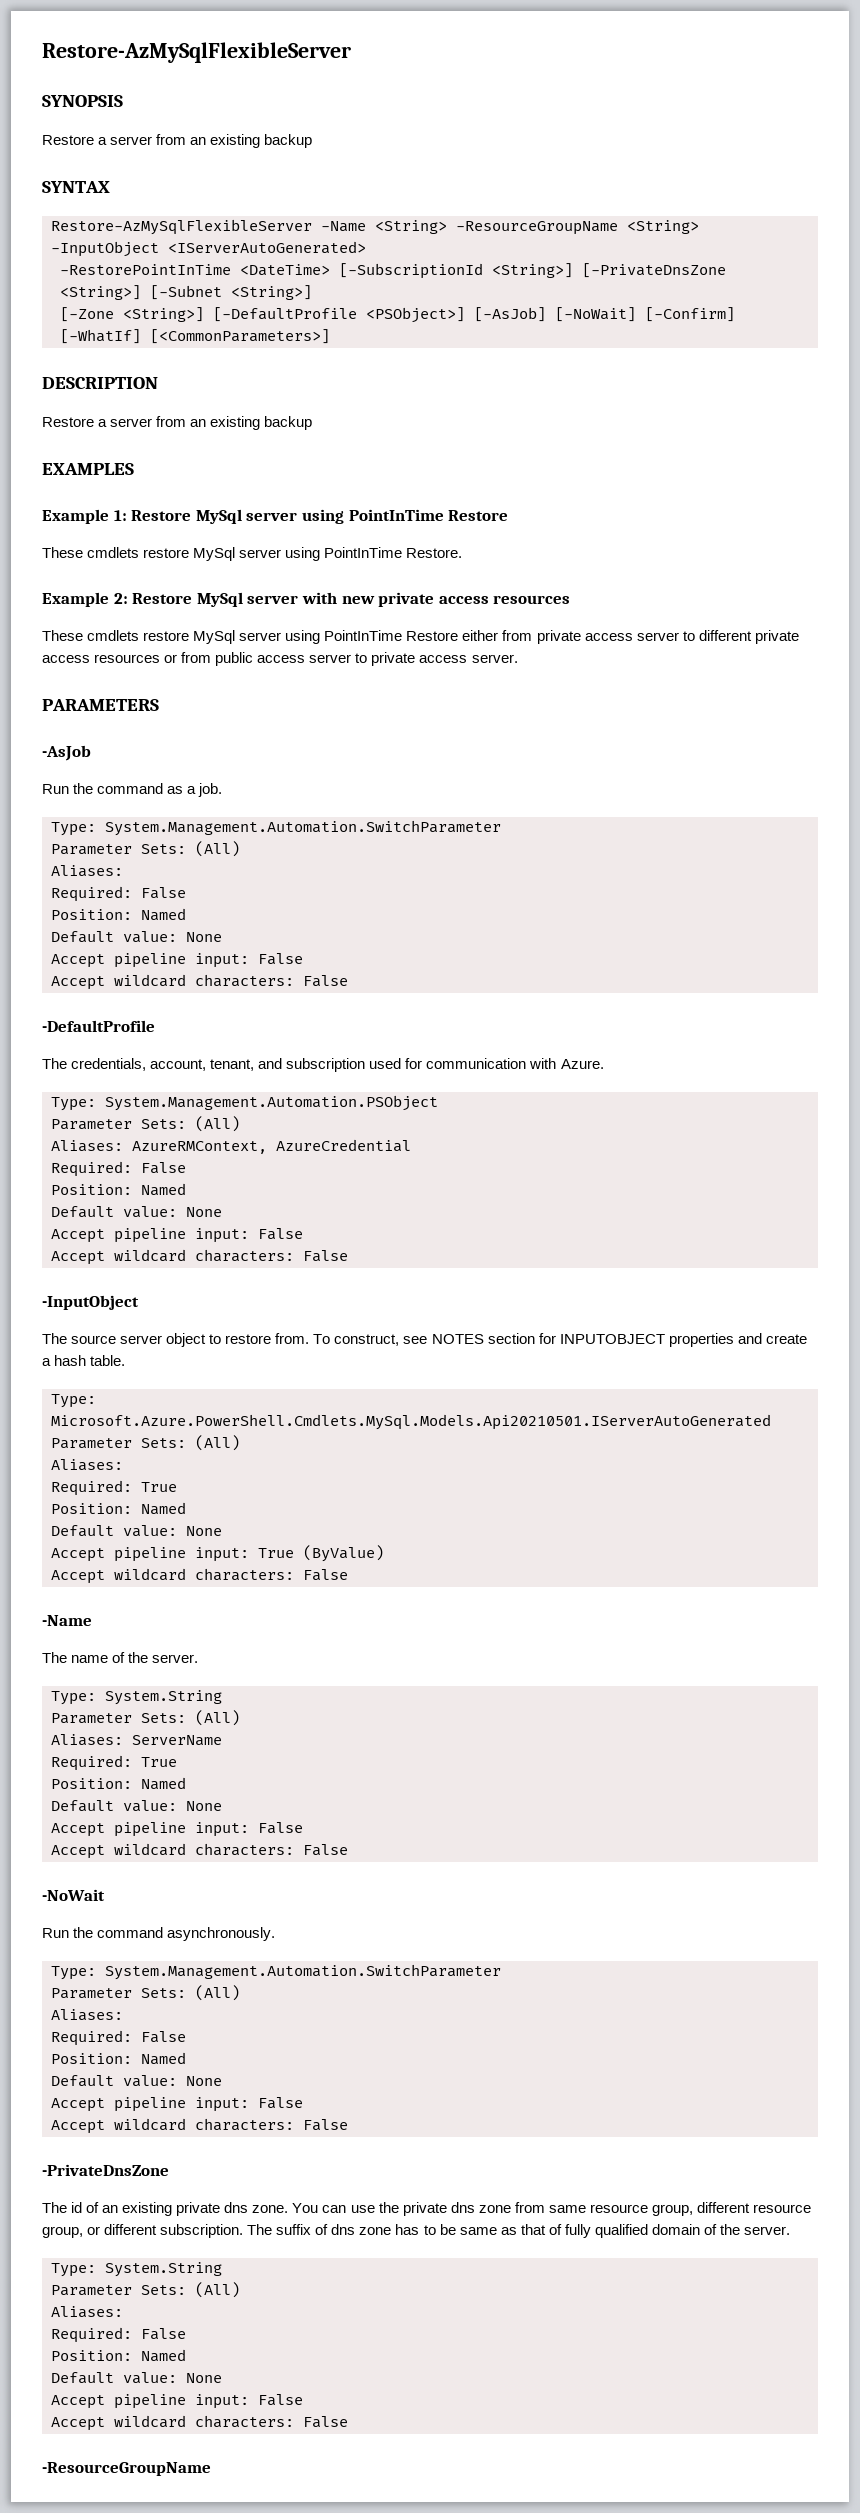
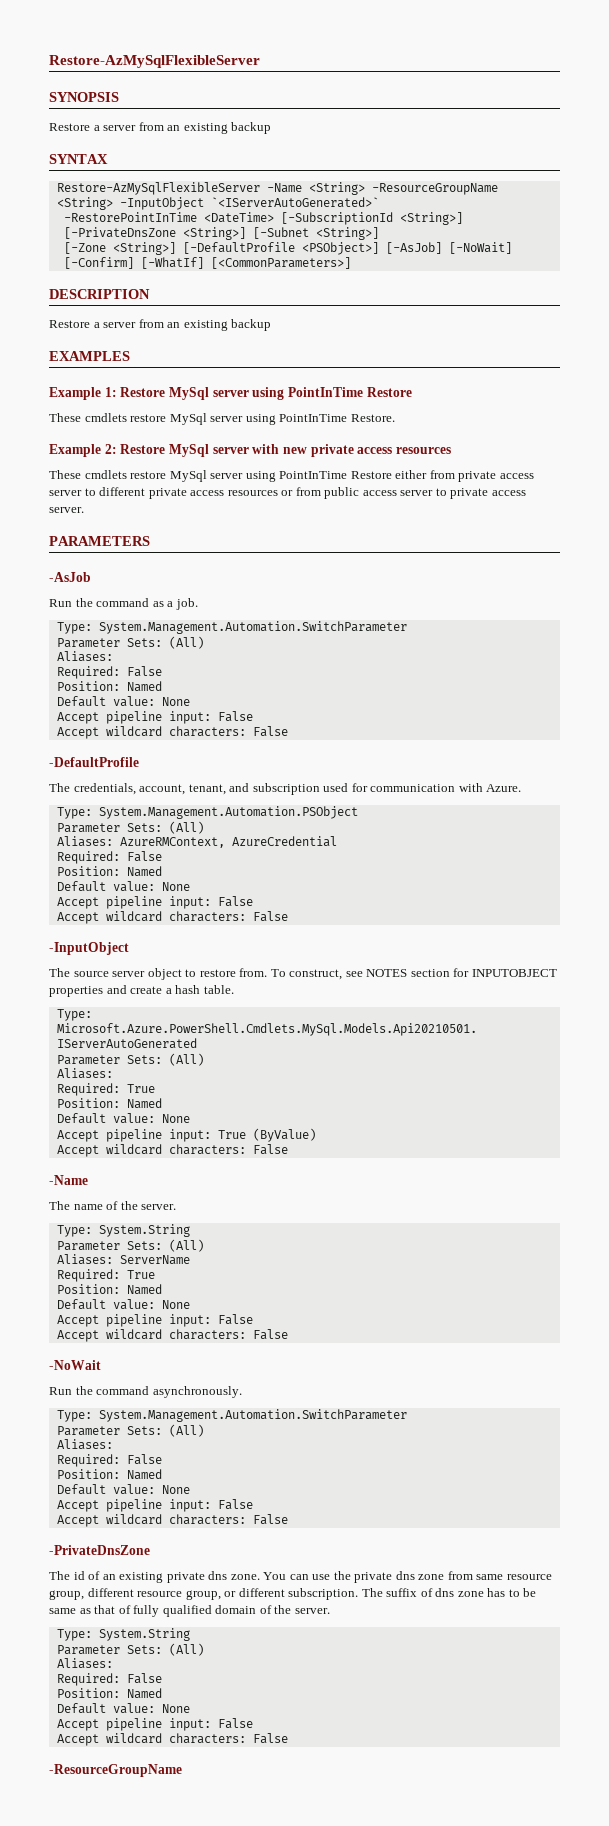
- Restore-AzMySqlFlexibleServer -Name <String> -ResourceGroupName <String> -InputObject <IServerAutoGenerated>
+ Restore-AzMySqlFlexibleServer -Name <String> -ResourceGroupName <String> -InputObject `<IServerAutoGenerated>`

